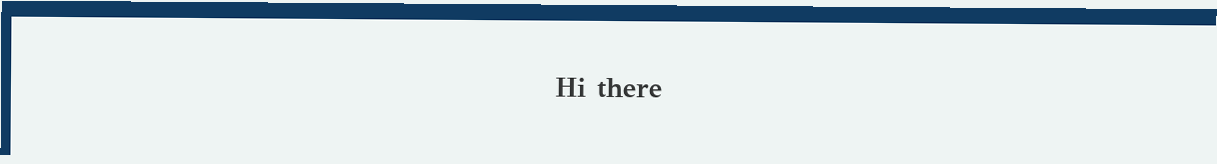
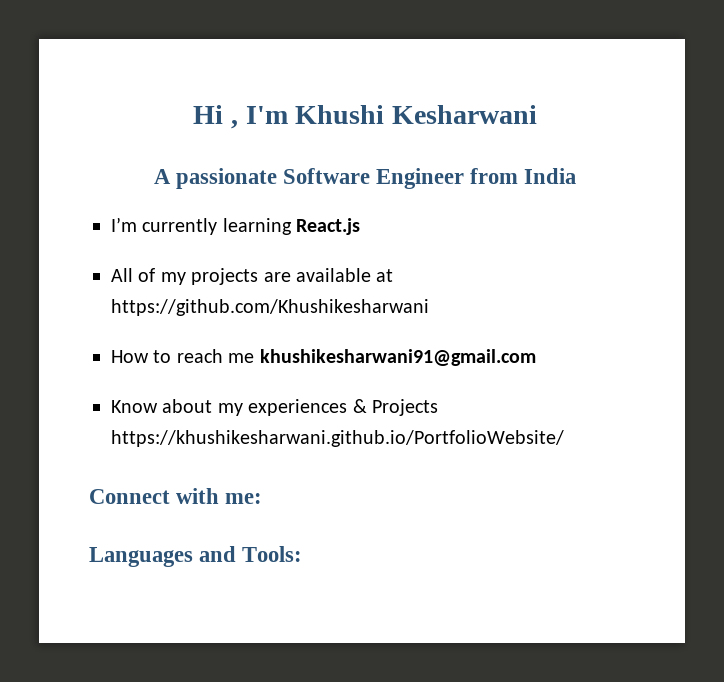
- Hi there
+ Hi , I'm Khushi Kesharwani
+ A passionate Software Engineer from India
+ I’m currently learning React.js
+ All of my projects are available at https://github.com/Khushikesharwani
+ How to reach me khushikesharwani91@gmail.com
+ Know about my experiences & Projects https://khushikesharwani.github.io/PortfolioWebsite/
+ Connect with me:
+ Languages and Tools:

